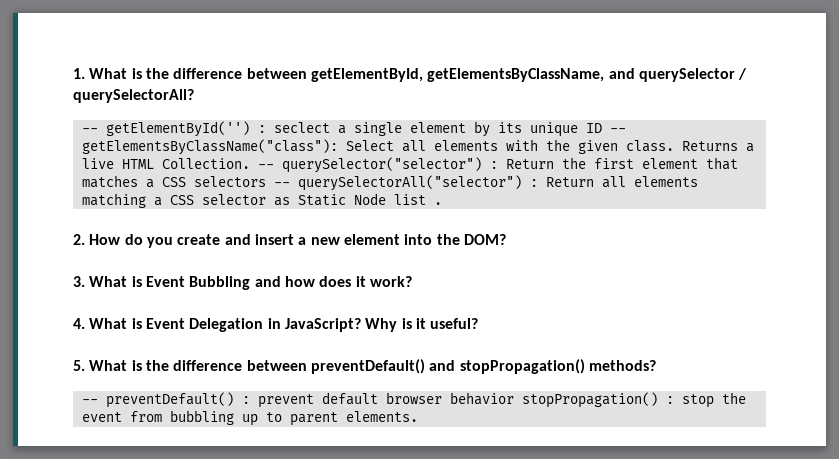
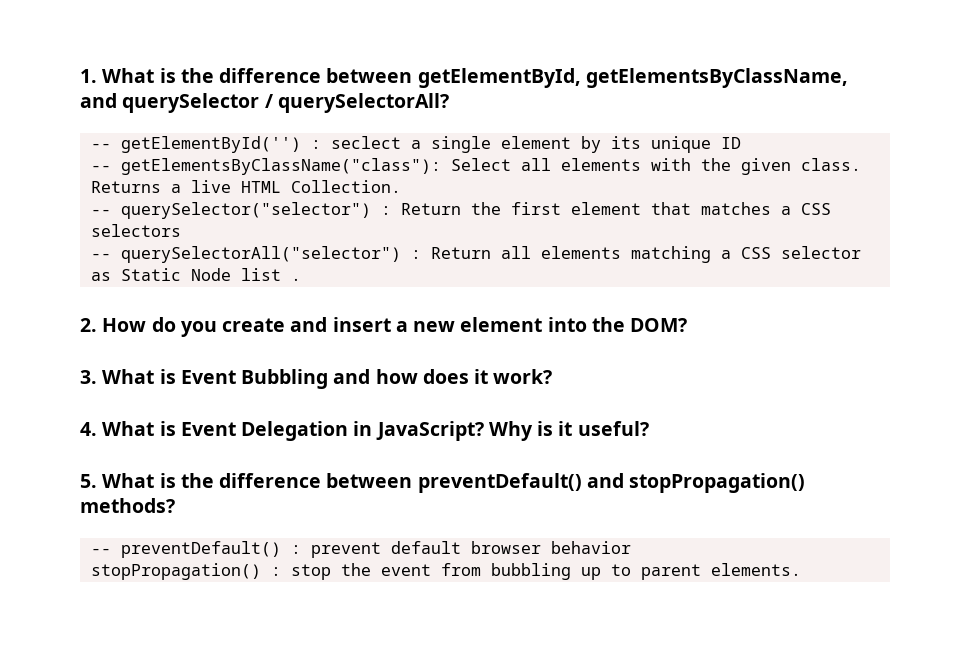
- -- getElementById('') : seclect a single element by its unique ID -- getElementsByClassName("class"): Select all elements with the given class.
+ -- getElementById('') : seclect a single element by its unique ID
+ -- getElementsByClassName("class"): Select all elements with the given class.
- Returns a live HTML Collection. -- querySelector("selector") : Return the first element that matches a CSS selectors -- querySelectorAll("selector") : Return all elements matching a CSS selector as Static Node list .
+ Returns a live HTML Collection.
+ -- querySelector("selector") : Return the first element that matches a CSS selectors
+ -- querySelectorAll("selector") : Return all elements matching a CSS selector as Static Node list .
- -- preventDefault() : prevent default browser behavior stopPropagation() : stop the event from bubbling up to parent elements.
+ -- preventDefault() : prevent default browser behavior
+ stopPropagation() : stop the event from bubbling up to parent elements.

